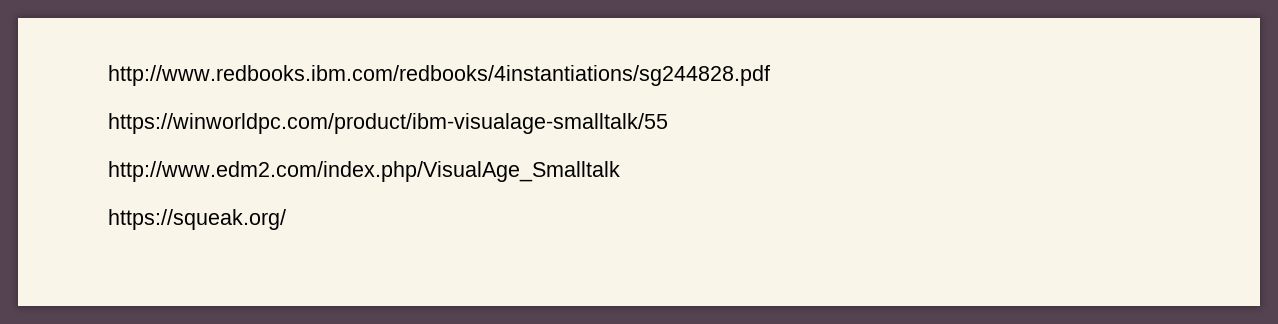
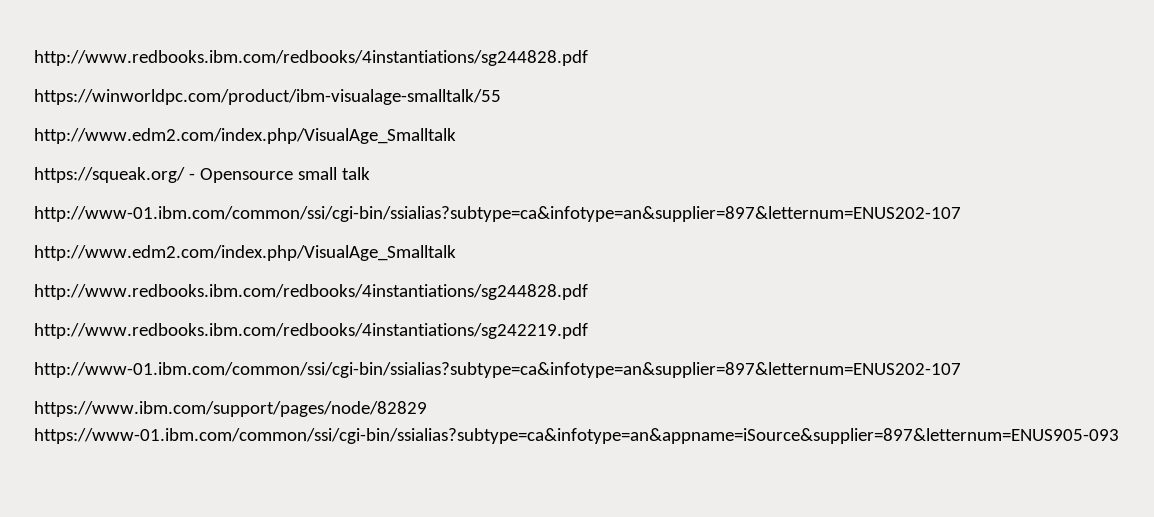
- https://squeak.org/
+ https://squeak.org/ - Opensource small talk
+ http://www-01.ibm.com/common/ssi/cgi-bin/ssialias?subtype=ca&infotype=an&supplier=897&letternum=ENUS202-107
+ http://www.edm2.com/index.php/VisualAge_Smalltalk
+ http://www.redbooks.ibm.com/redbooks/4instantiations/sg244828.pdf
+ http://www.redbooks.ibm.com/redbooks/4instantiations/sg242219.pdf
+ http://www-01.ibm.com/common/ssi/cgi-bin/ssialias?subtype=ca&infotype=an&supplier=897&letternum=ENUS202-107
+ https://www.ibm.com/support/pages/node/82829 https://www-01.ibm.com/common/ssi/cgi-bin/ssialias?subtype=ca&infotype=an&appname=iSource&supplier=897&letternum=ENUS905-093

